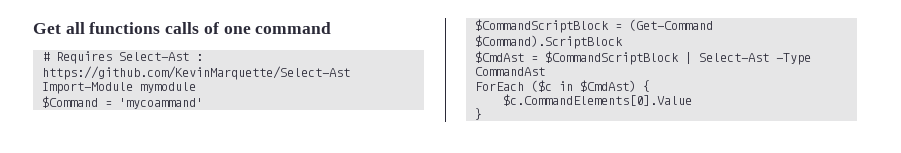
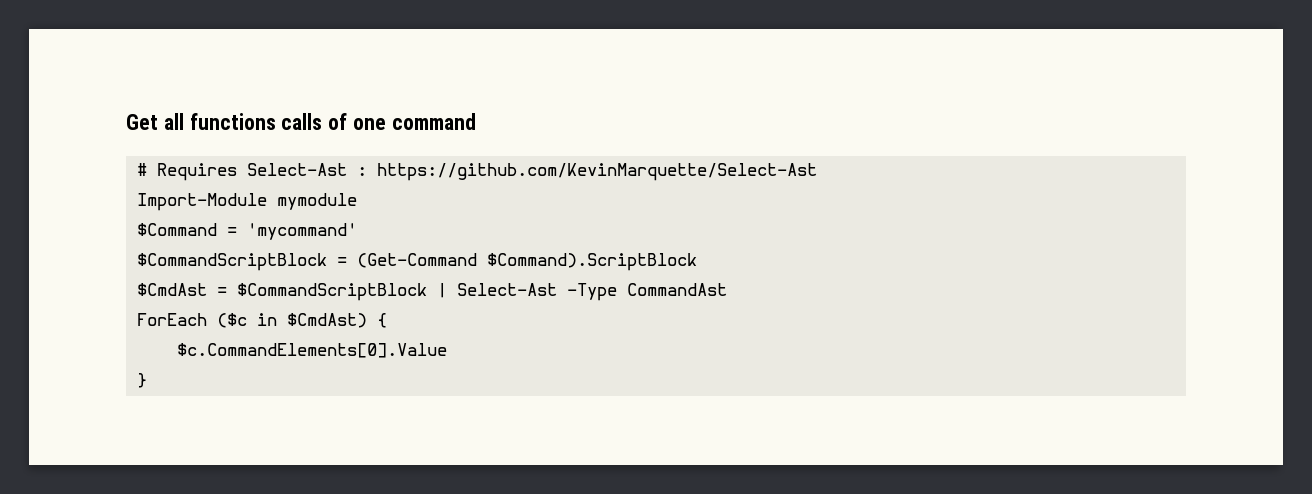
- $Command = 'mycoammand'
+ $Command = 'mycommand'

